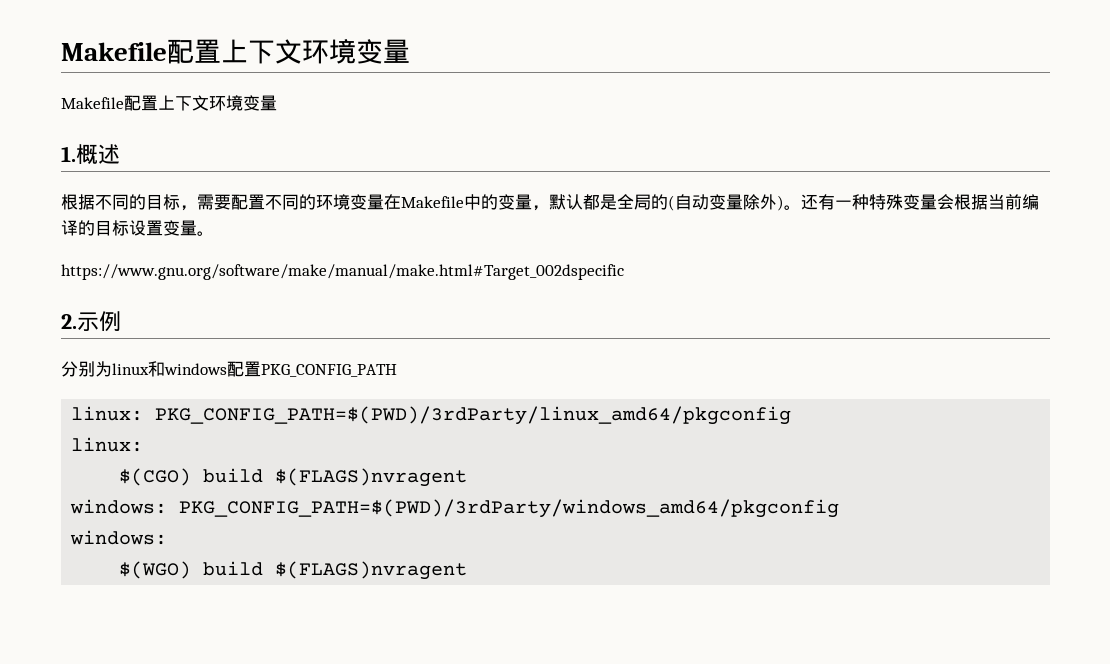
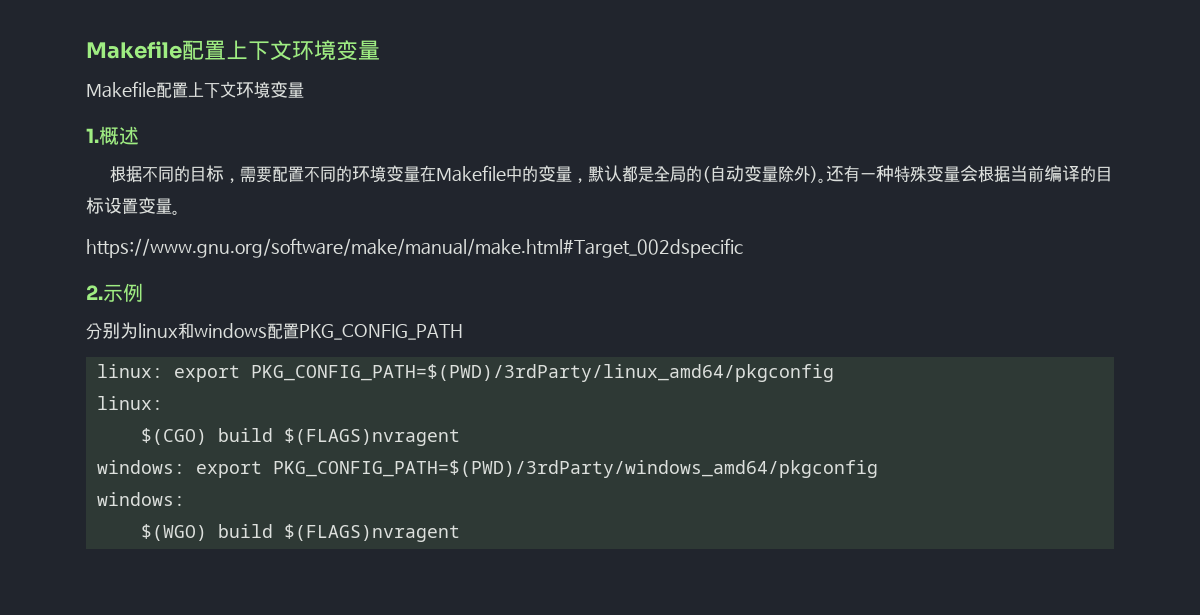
- linux: PKG_CONFIG_PATH=$(PWD)/3rdParty/linux_amd64/pkgconfig
+ linux: export PKG_CONFIG_PATH=$(PWD)/3rdParty/linux_amd64/pkgconfig
- windows: PKG_CONFIG_PATH=$(PWD)/3rdParty/windows_amd64/pkgconfig
+ windows: export PKG_CONFIG_PATH=$(PWD)/3rdParty/windows_amd64/pkgconfig

